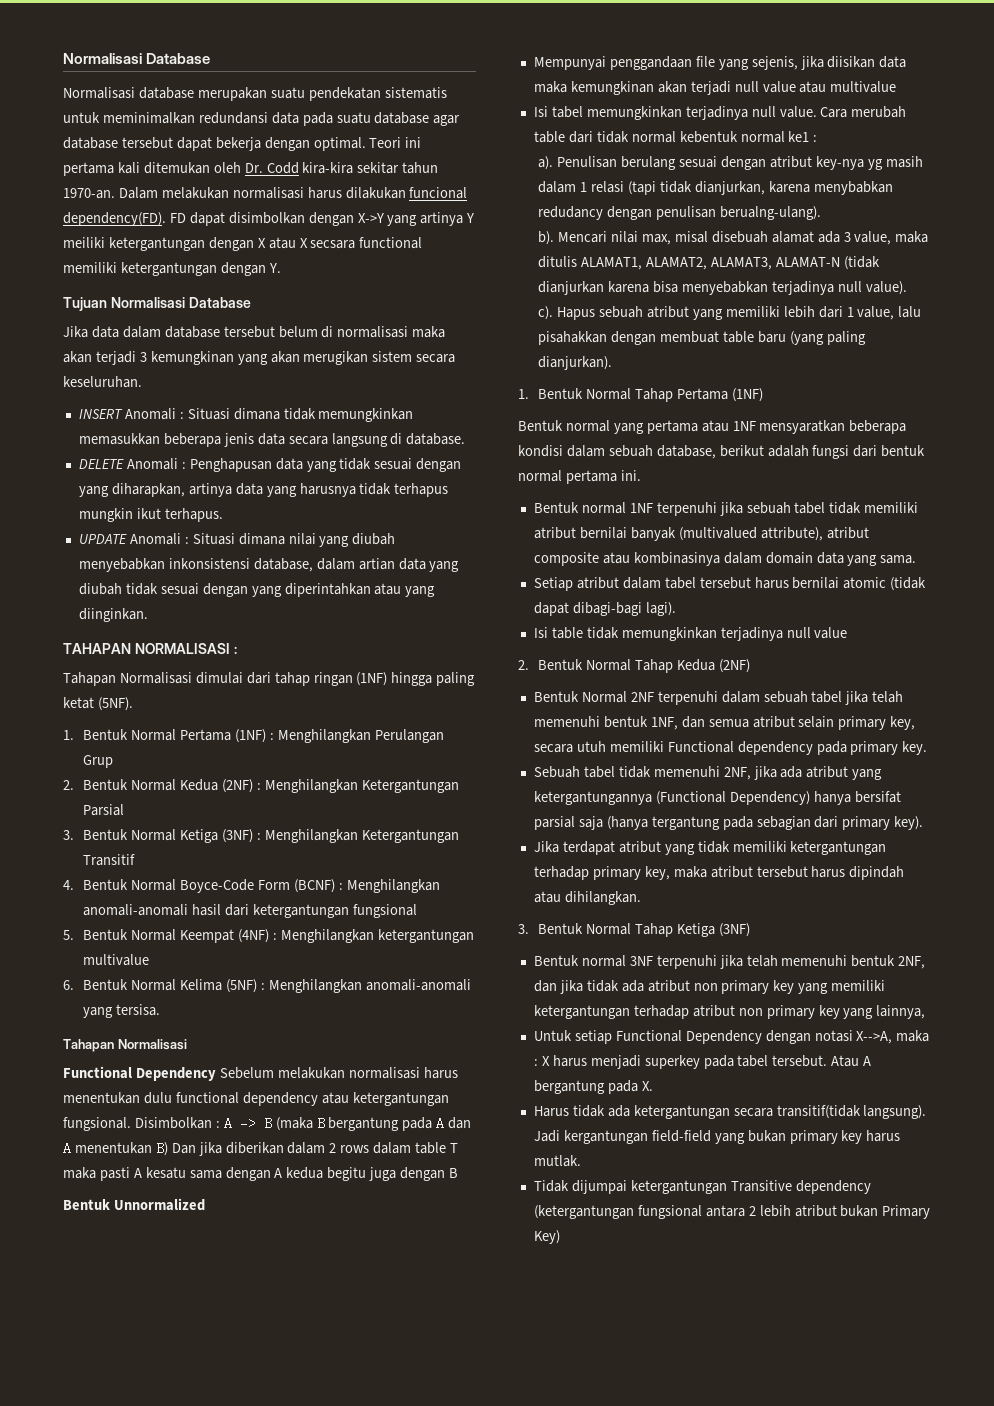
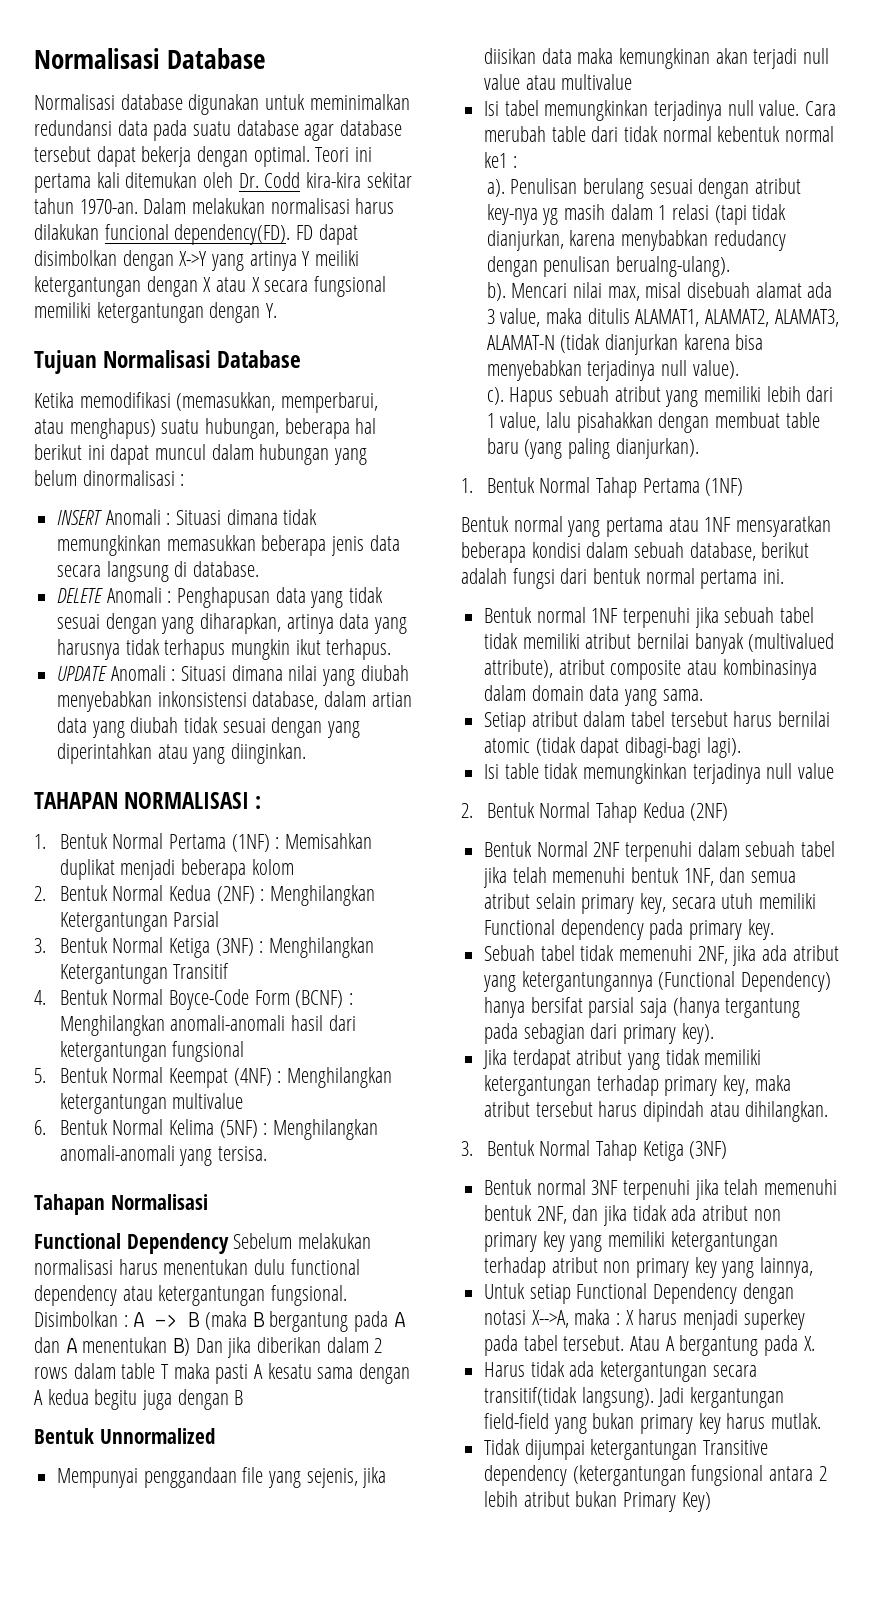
- Normalisasi database merupakan suatu pendekatan sistematis untuk meminimalkan redundansi data pada suatu database agar database tersebut dapat bekerja dengan optimal.
+ Normalisasi database digunakan untuk meminimalkan redundansi data pada suatu database agar database tersebut dapat bekerja dengan optimal.
- FD dapat disimbolkan dengan X->Y yang artinya Y meiliki ketergantungan dengan X atau X secsara functional memiliki ketergantungan dengan Y.
+ FD dapat disimbolkan dengan X->Y yang artinya Y meiliki ketergantungan dengan X atau X secara fungsional memiliki ketergantungan dengan Y.
- Jika data dalam database tersebut belum di normalisasi maka akan terjadi 3 kemungkinan yang akan merugikan sistem secara keseluruhan.
+ Ketika memodifikasi (memasukkan, memperbarui, atau menghapus) suatu hubungan, beberapa hal berikut ini dapat muncul dalam hubungan yang belum dinormalisasi :
- Tahapan Normalisasi dimulai dari tahap ringan (1NF) hingga paling ketat (5NF).
- 1. Bentuk Normal Pertama (1NF) : Menghilangkan Perulangan Grup
+ 1. Bentuk Normal Pertama (1NF) : Memisahkan duplikat menjadi beberapa kolom

